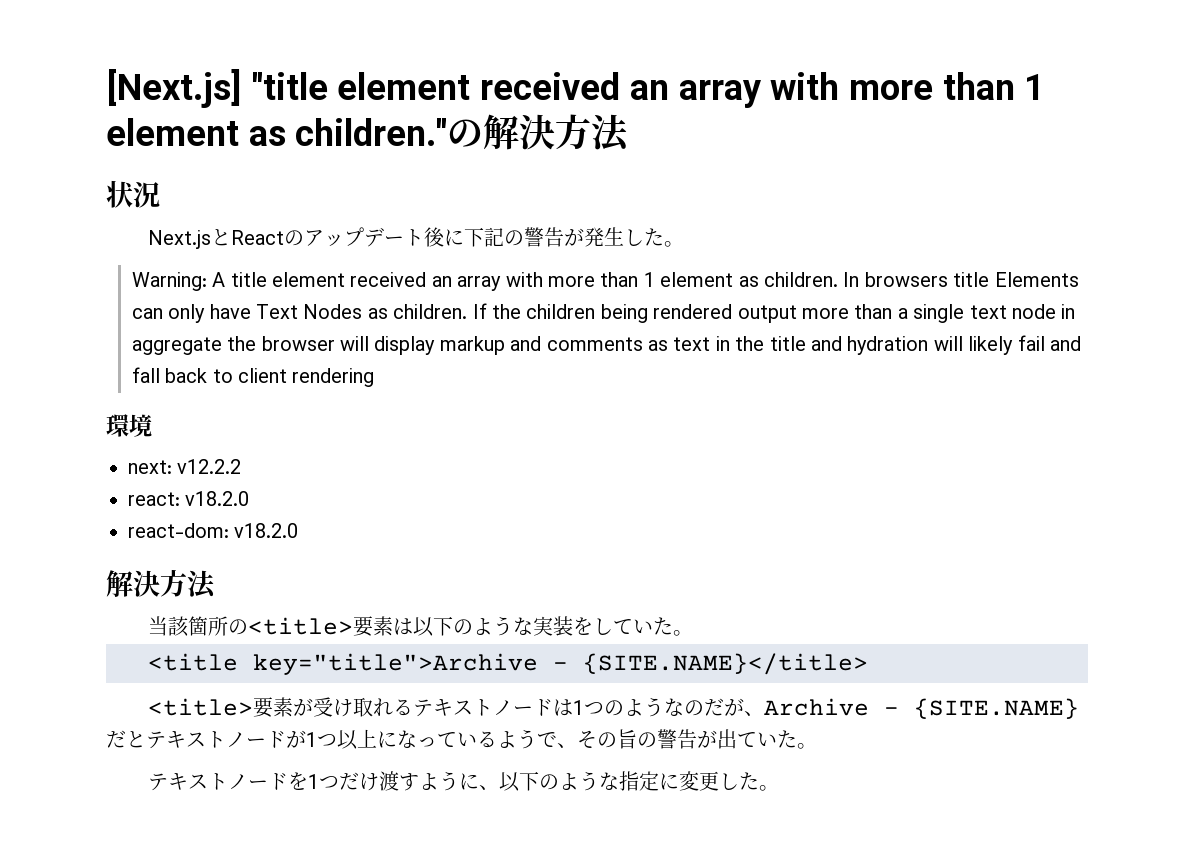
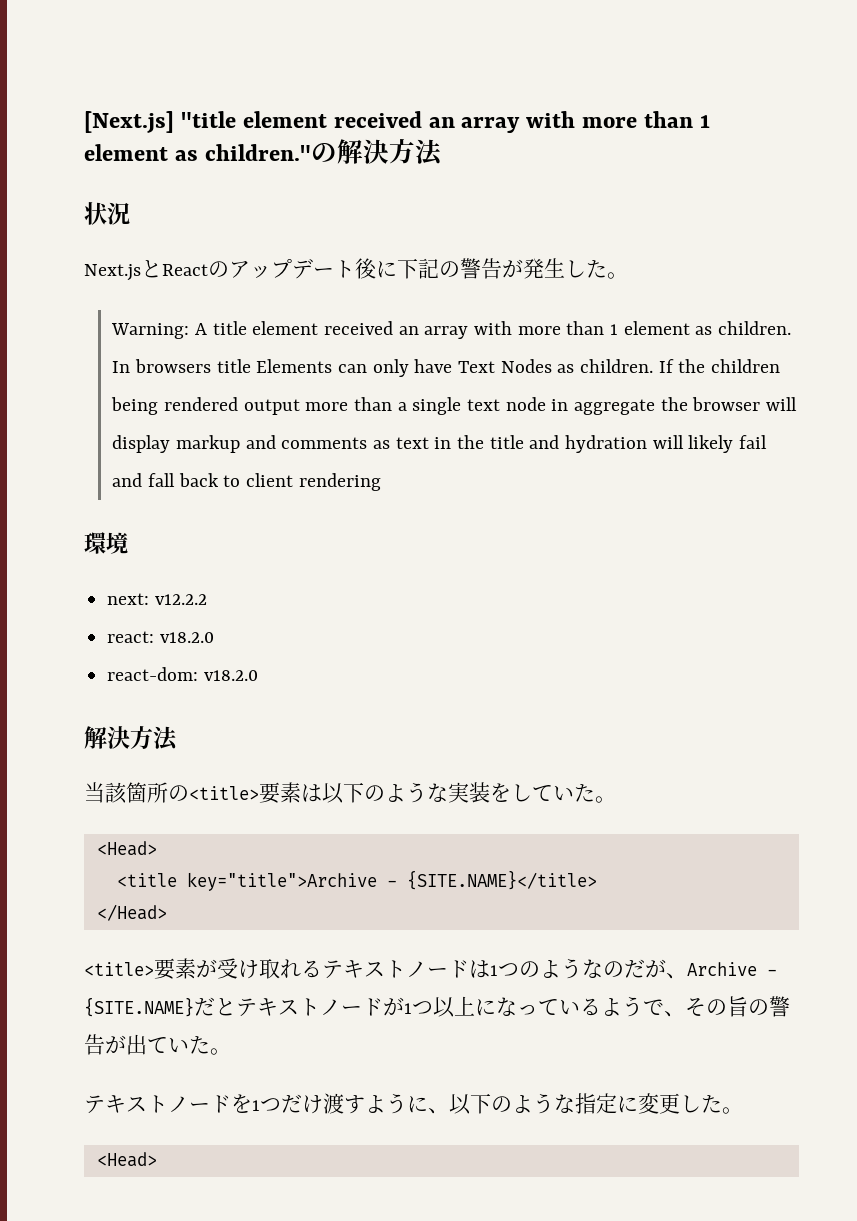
  当該箇所の<title>要素は以下のような実装をしていた。
+ <Head>
+ </Head>
  テキストノードを1つだけ渡すように、以下のような指定に変更した。
+ <Head>

